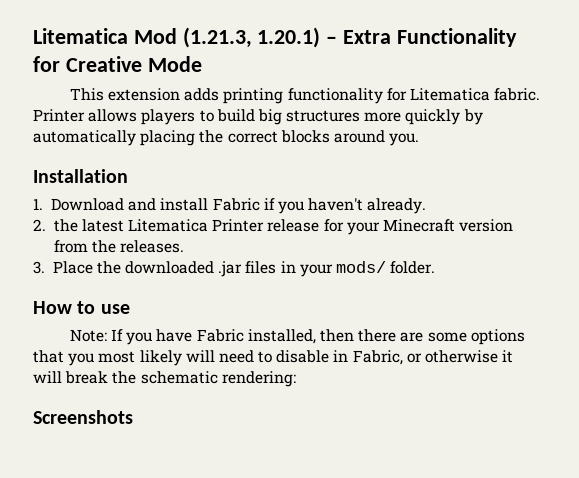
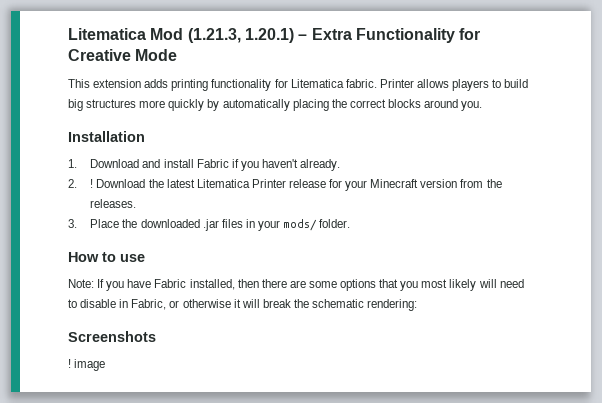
- 2. the latest Litematica Printer release for your Minecraft version from the releases.
+ 2. ! Download the latest Litematica Printer release for your Minecraft version from the releases.
+ ! image

